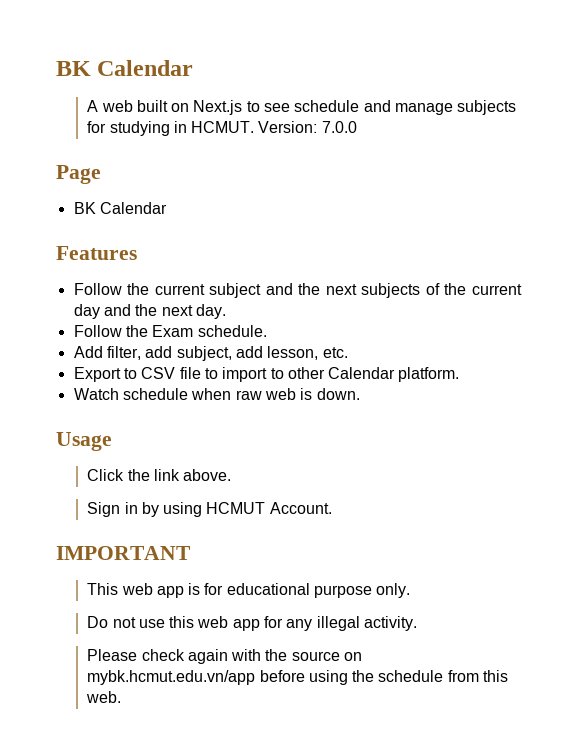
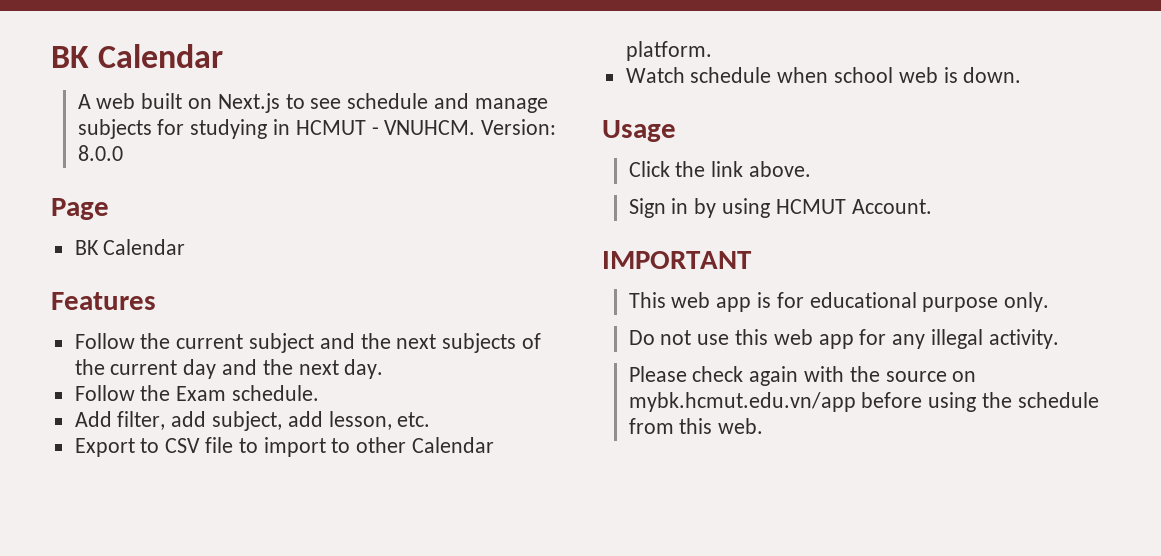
- A web built on Next.js to see schedule and manage subjects for studying in HCMUT. Version: 7.0.0
+ A web built on Next.js to see schedule and manage subjects for studying in HCMUT - VNUHCM. Version: 8.0.0
- Watch schedule when raw web is down.
+ Watch schedule when school web is down.

